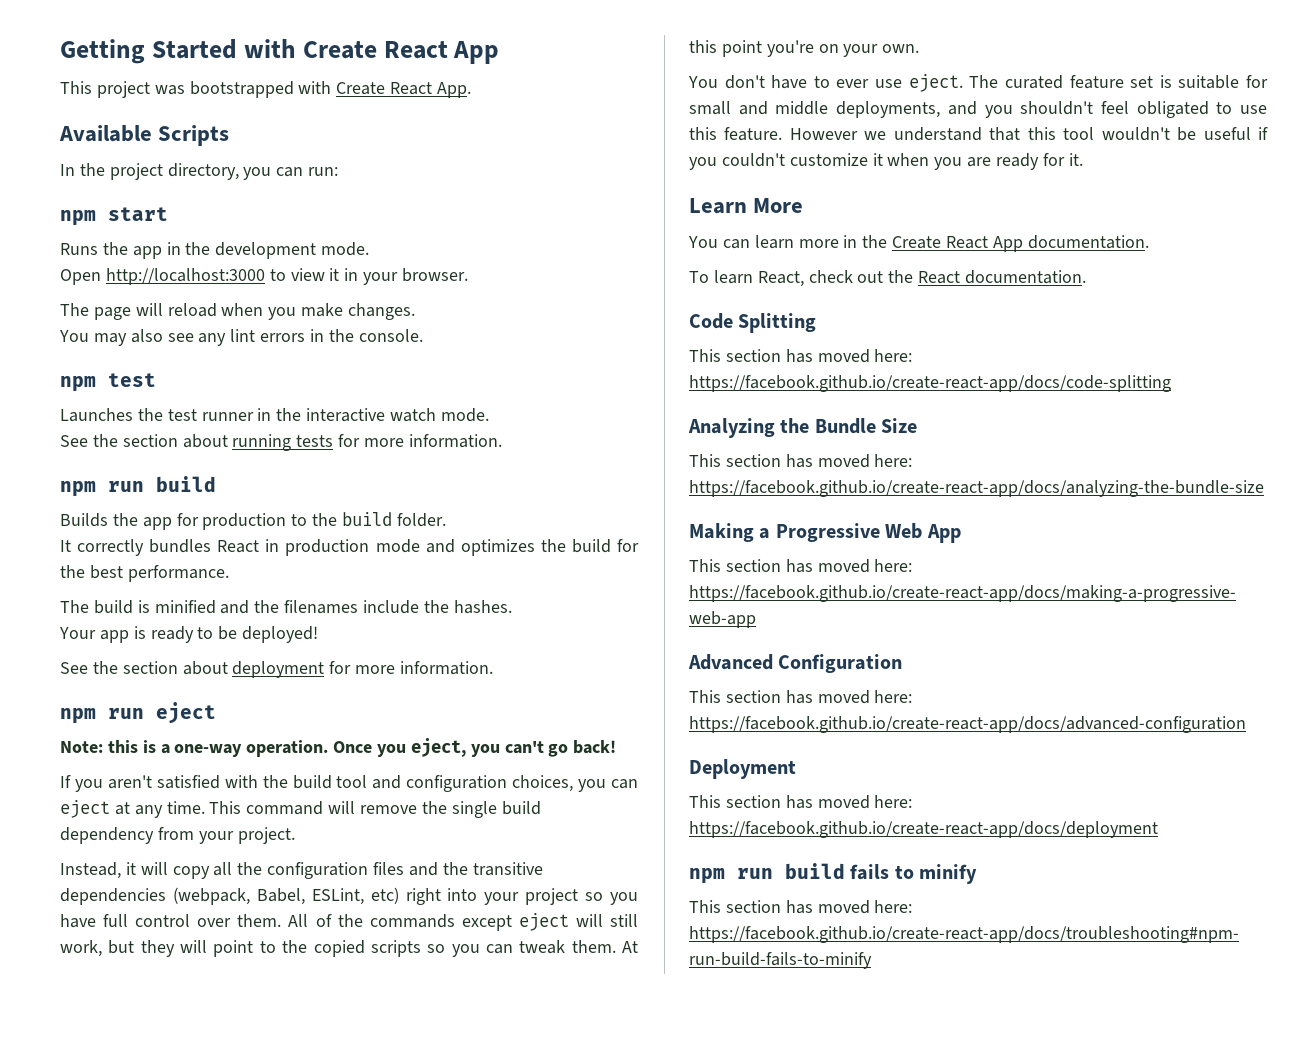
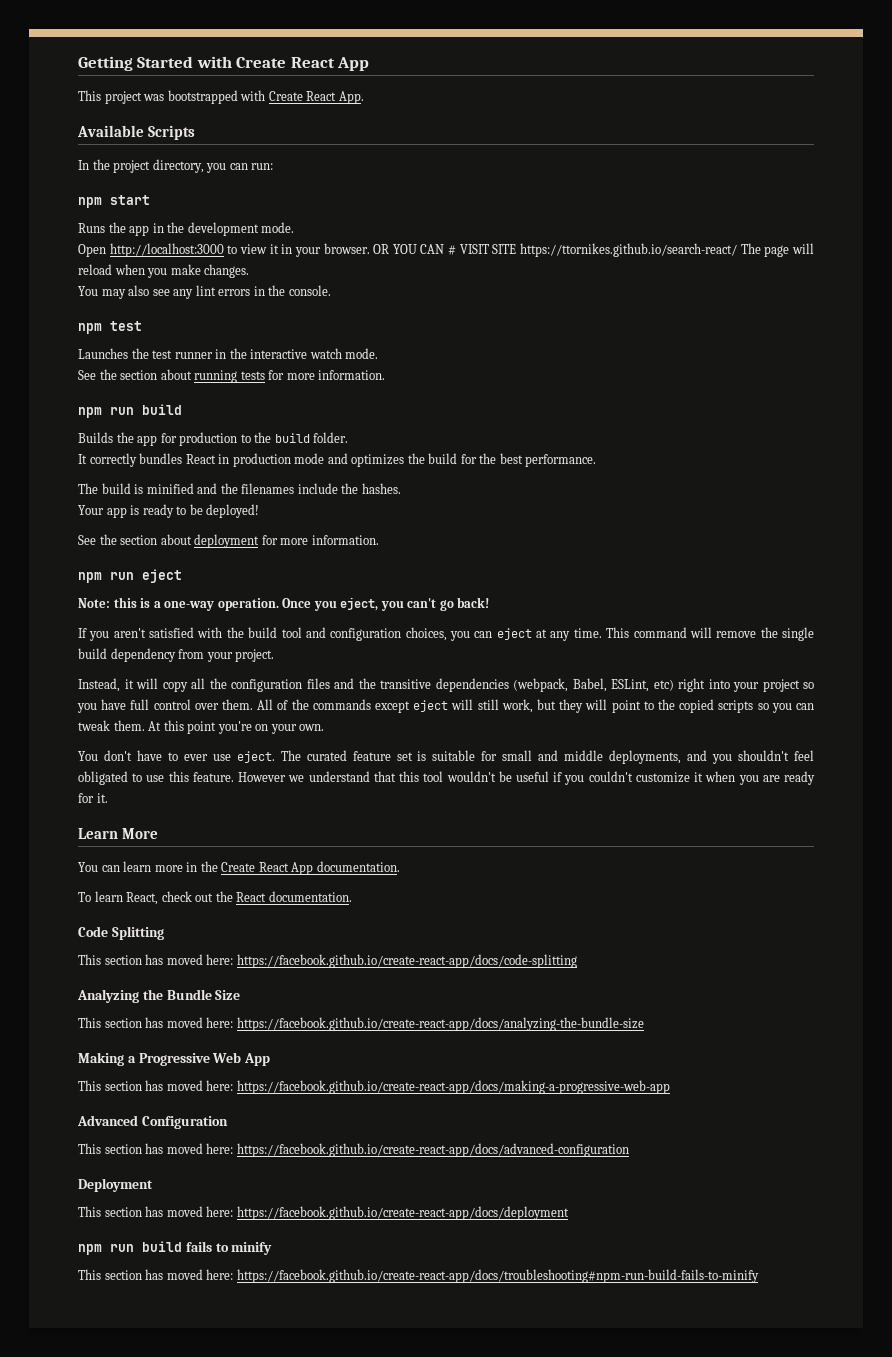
- Open http://localhost:3000 to view it in your browser.
- The page will reload when you make changes.
+ Open http://localhost:3000 to view it in your browser. OR YOU CAN # VISIT SITE https://ttornikes.github.io/search-react/ The page will reload when you make changes.

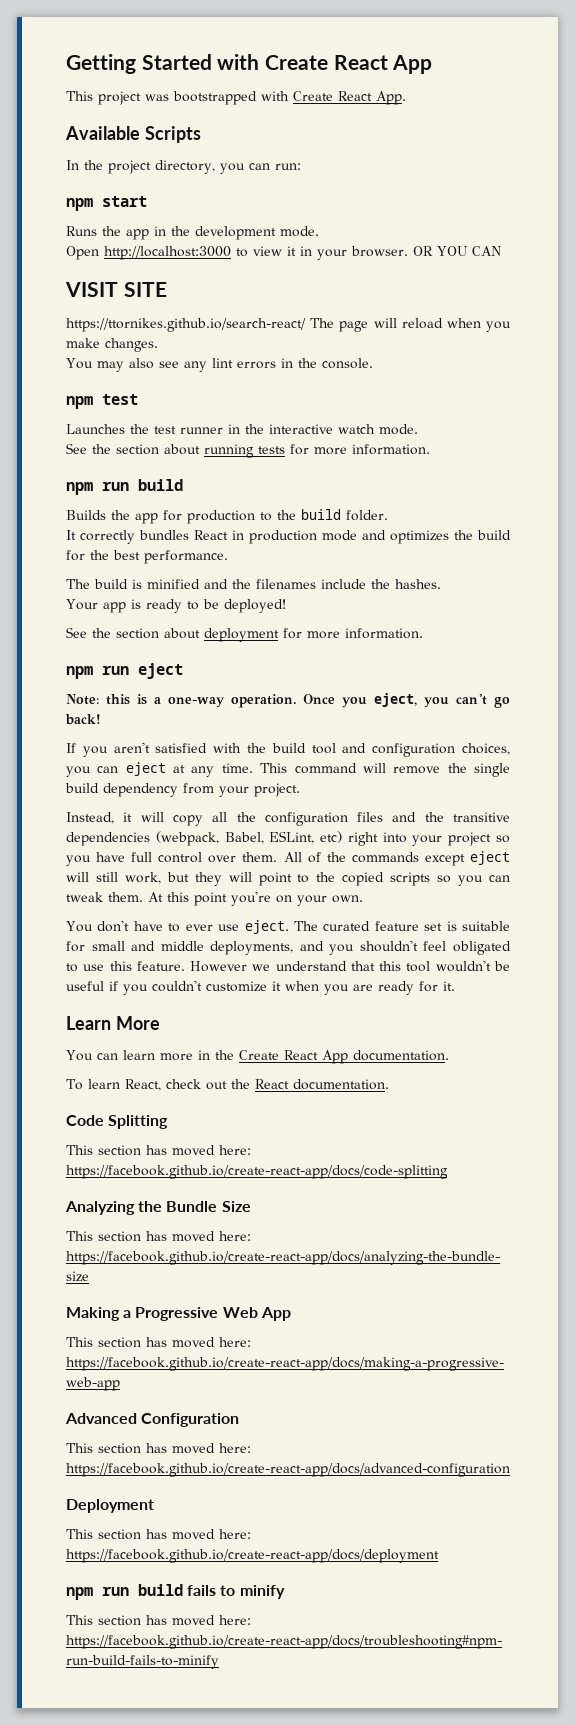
- OR YOU CAN # VISIT SITE https://ttornikes.github.io/search-react/ The page will reload when you make changes.
+ OR YOU CAN
+ VISIT SITE
+ https://ttornikes.github.io/search-react/ The page will reload when you make changes.

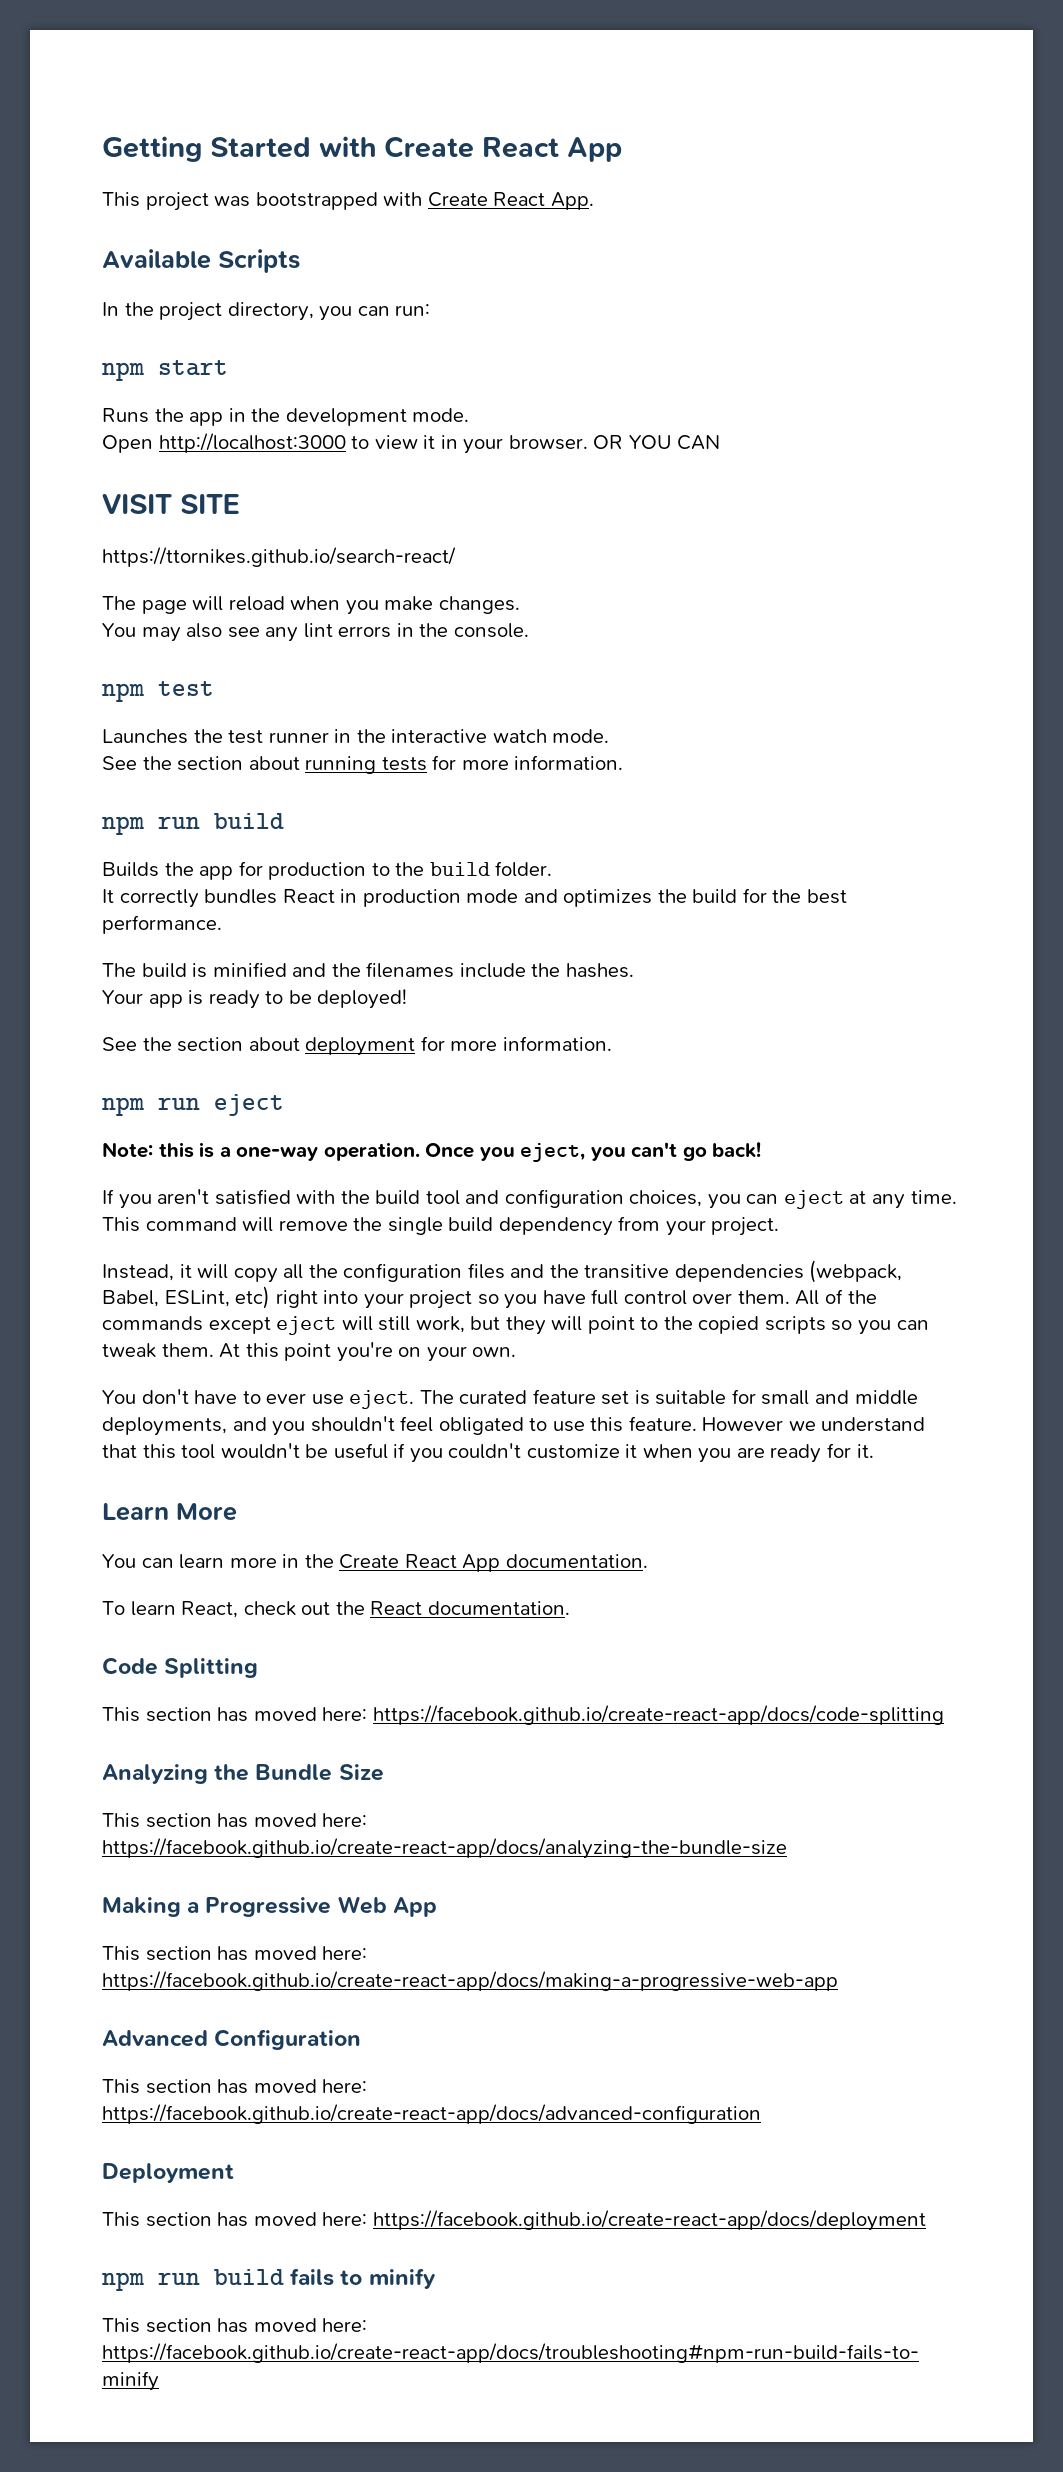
- https://ttornikes.github.io/search-react/ The page will reload when you make changes.
+ https://ttornikes.github.io/search-react/
+ The page will reload when you make changes.

